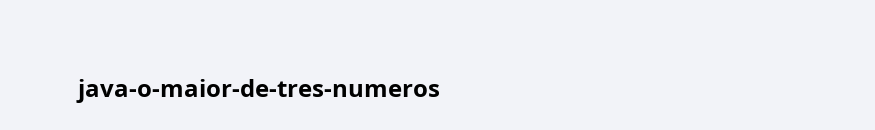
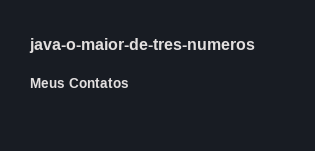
+ Meus Contatos

